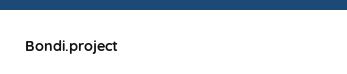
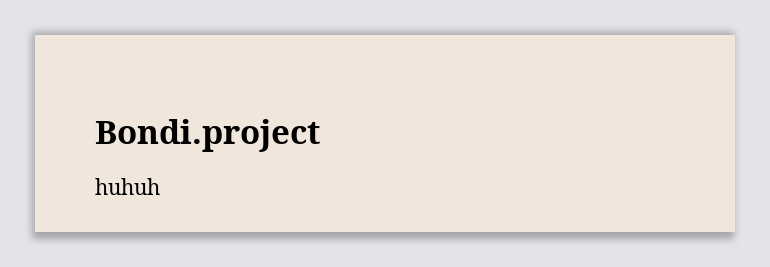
+ huhuh

